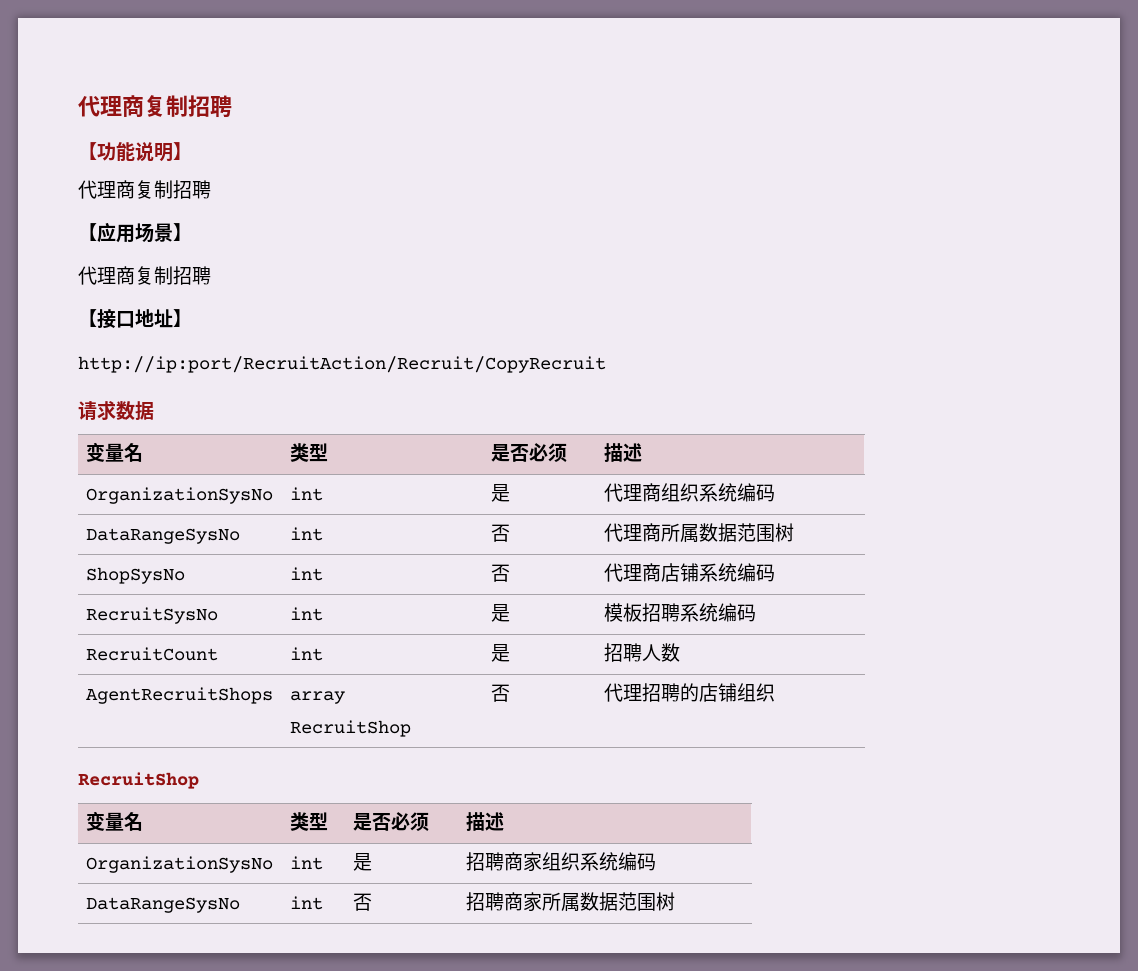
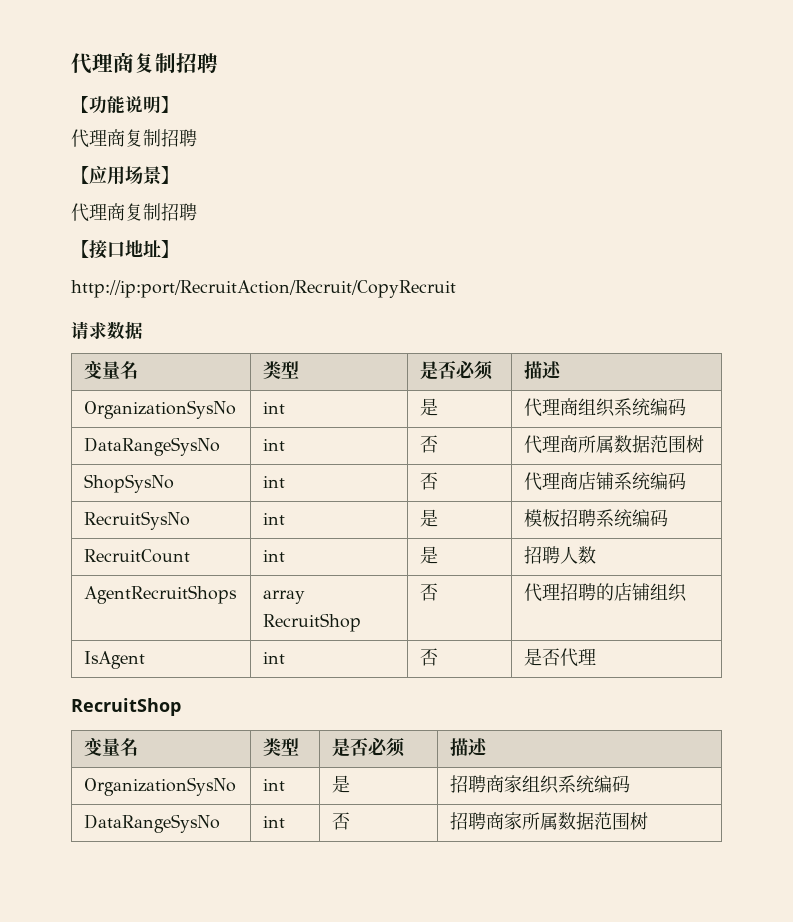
+ IsAgent | int | 否 | 是否代理

